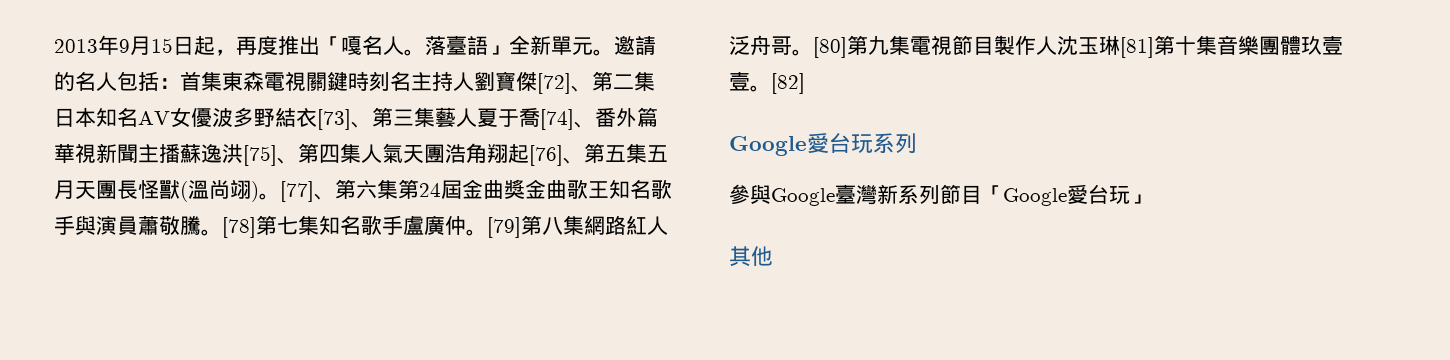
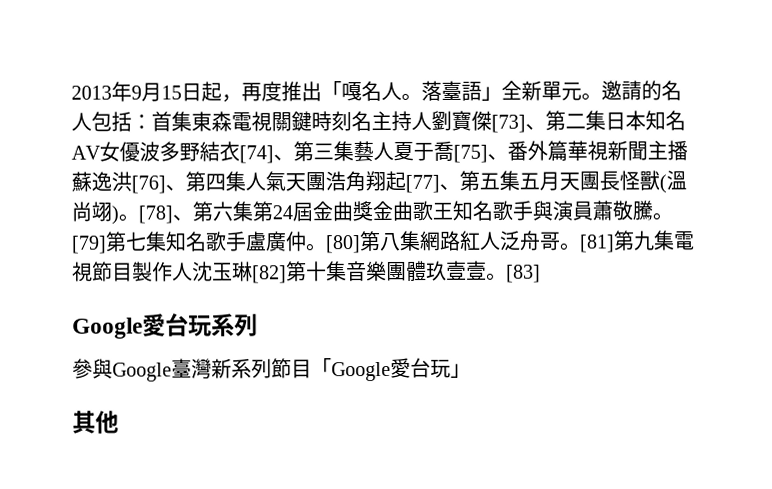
- 邀請的名人包括：首集東森電視關鍵時刻名主持人劉寶傑[72]、第二集日本知名AV女優波多野結衣[73]、第三集藝人夏于喬[74]、番外篇華視新聞主播蘇逸洪[75]、第四集人氣天團浩角翔起[76]、第五集五月天團長怪獸(溫尚翊)。
+ 邀請的名人包括：首集東森電視關鍵時刻名主持人劉寶傑[73]、第二集日本知名AV女優波多野結衣[74]、第三集藝人夏于喬[75]、番外篇華視新聞主播蘇逸洪[76]、第四集人氣天團浩角翔起[77]、第五集五月天團長怪獸(溫尚翊)。
- [77]、第六集第24屆金曲獎金曲歌王知名歌手與演員蕭敬騰。
+ [78]、第六集第24屆金曲獎金曲歌王知名歌手與演員蕭敬騰。
- [78]第七集知名歌手盧廣仲。
+ [79]第七集知名歌手盧廣仲。
- [79]第八集網路紅人泛舟哥。
+ [80]第八集網路紅人泛舟哥。
- [80]第九集電視節目製作人沈玉琳[81]第十集音樂團體玖壹壹。
+ [81]第九集電視節目製作人沈玉琳[82]第十集音樂團體玖壹壹。
- [82]
+ [83]

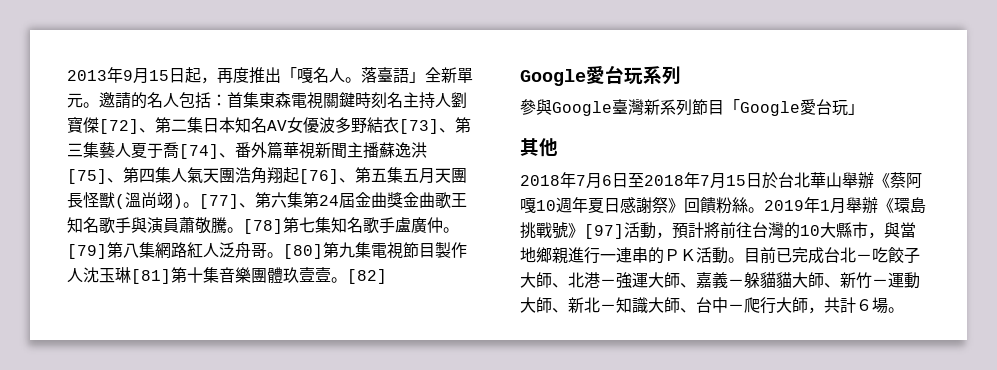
- 邀請的名人包括：首集東森電視關鍵時刻名主持人劉寶傑[73]、第二集日本知名AV女優波多野結衣[74]、第三集藝人夏于喬[75]、番外篇華視新聞主播蘇逸洪[76]、第四集人氣天團浩角翔起[77]、第五集五月天團長怪獸(溫尚翊)。
+ 邀請的名人包括：首集東森電視關鍵時刻名主持人劉寶傑[72]、第二集日本知名AV女優波多野結衣[73]、第三集藝人夏于喬[74]、番外篇華視新聞主播蘇逸洪[75]、第四集人氣天團浩角翔起[76]、第五集五月天團長怪獸(溫尚翊)。
- [78]、第六集第24屆金曲獎金曲歌王知名歌手與演員蕭敬騰。
+ [77]、第六集第24屆金曲獎金曲歌王知名歌手與演員蕭敬騰。
- [79]第七集知名歌手盧廣仲。
+ [78]第七集知名歌手盧廣仲。
- [80]第八集網路紅人泛舟哥。
+ [79]第八集網路紅人泛舟哥。
- [81]第九集電視節目製作人沈玉琳[82]第十集音樂團體玖壹壹。
+ [80]第九集電視節目製作人沈玉琳[81]第十集音樂團體玖壹壹。
- [83]
+ [82]
+ 2018年7月6日至2018年7月15日於台北華山舉辦《蔡阿嘎10週年夏日感謝祭》回饋粉絲。2019年1月舉辦《環島挑戰號》[97]活動，預計將前往台灣的10大縣市，與當地鄉親進行一連串的ＰＫ活動。目前已完成台北－吃餃子大師、北港－強運大師、嘉義－躲貓貓大師、新竹－運動大師、新北－知識大師、台中－爬行大師，共計６場。

